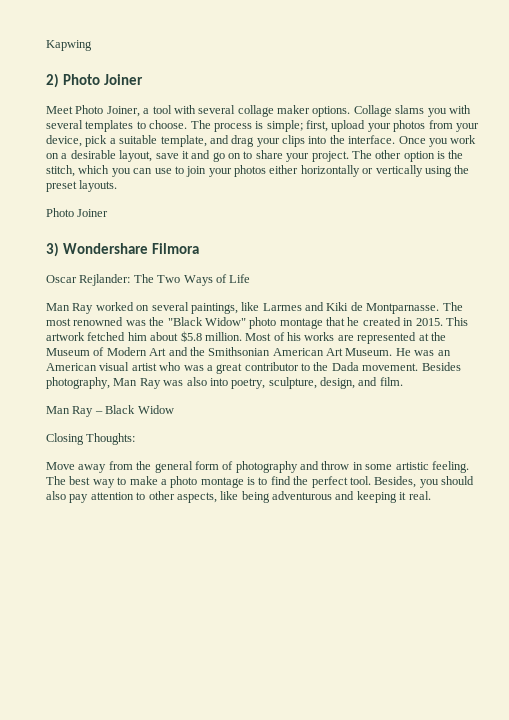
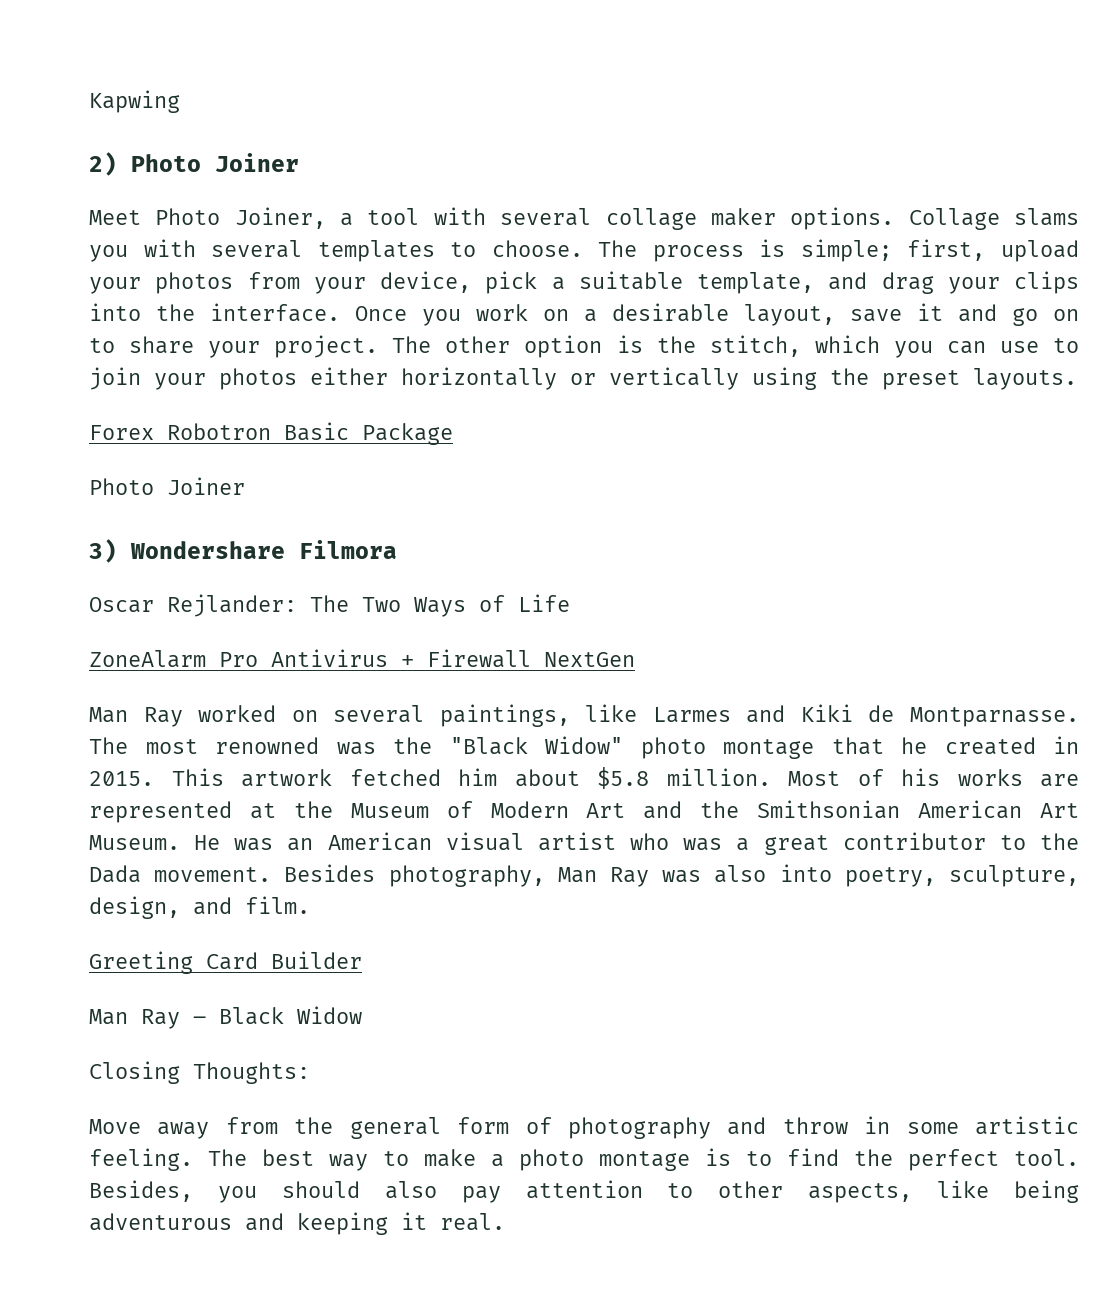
+ Forex Robotron Basic Package
+ ZoneAlarm Pro Antivirus + Firewall NextGen
+ Greeting Card Builder

